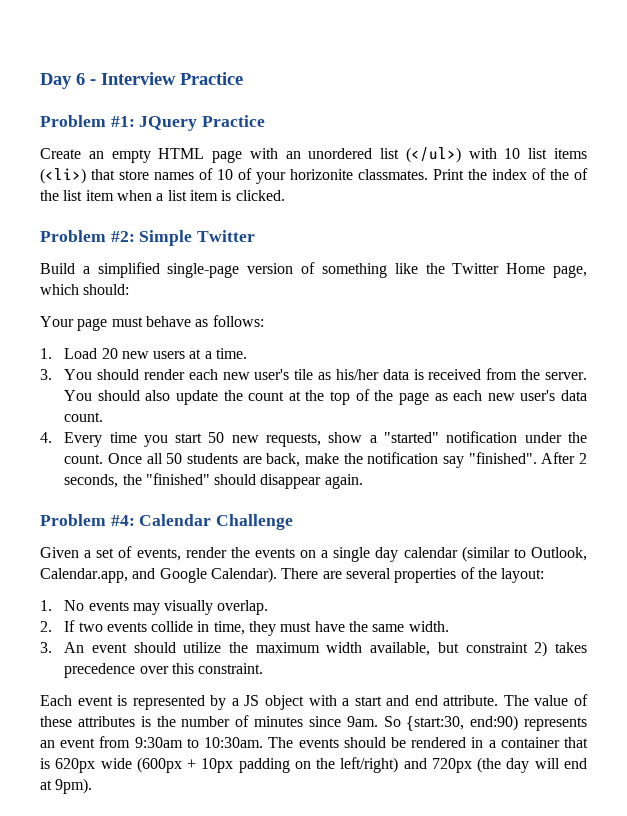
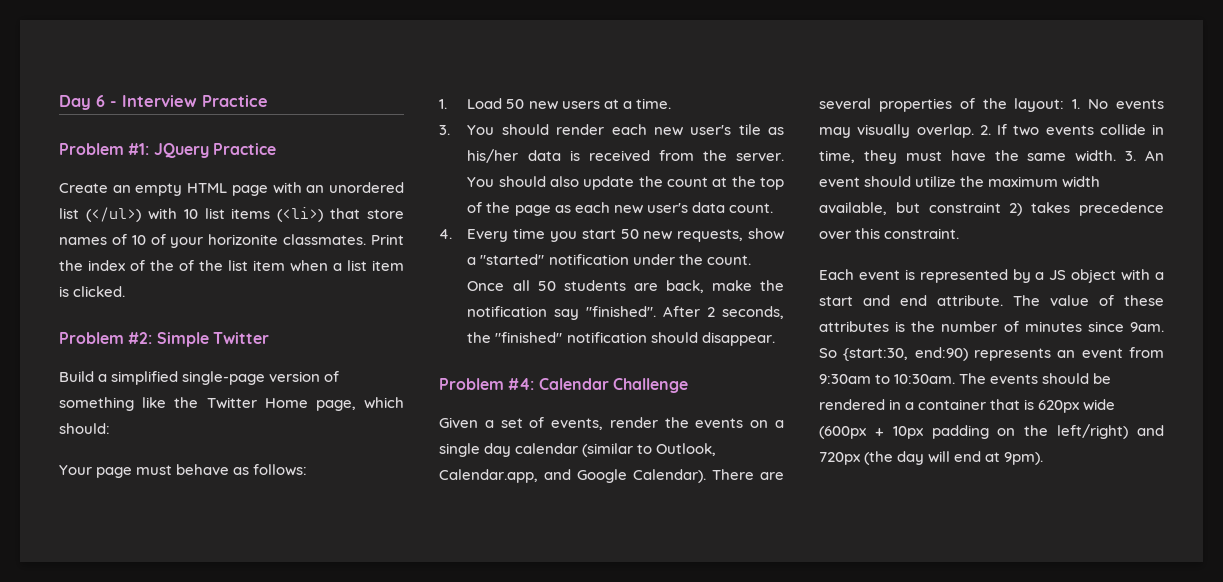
- 1. Load 20 new users at a time.
+ 1. Load 50 new users at a time.
- After 2 seconds, the "finished" should disappear again.
+ After 2 seconds, the "finished" notification should disappear.
- There are several properties of the layout:
- 1. No events may visually overlap.
- 2. If two events collide in time, they must have the same width.
- 3. An event should utilize the maximum width available, but constraint 2) takes precedence over this constraint.
+ There are several properties of the layout: 1. No events may visually overlap. 2. If two events collide in time, they must have the same width. 3. An event should utilize the maximum width available, but constraint 2) takes precedence over this constraint.

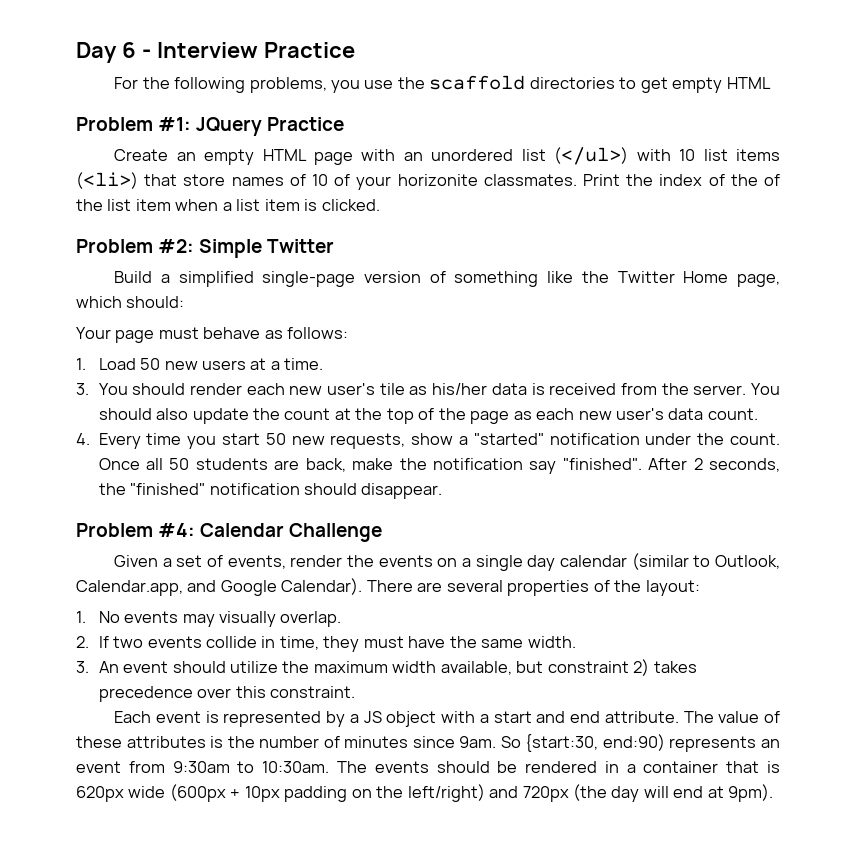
+ For the following problems, you use the scaffold directories to get empty HTML
- There are several properties of the layout: 1. No events may visually overlap. 2. If two events collide in time, they must have the same width. 3. An event should utilize the maximum width available, but constraint 2) takes precedence over this constraint.
+ There are several properties of the layout:
+ 1. No events may visually overlap.
+ 2. If two events collide in time, they must have the same width.
+ 3. An event should utilize the maximum width available, but constraint 2) takes precedence over this constraint.

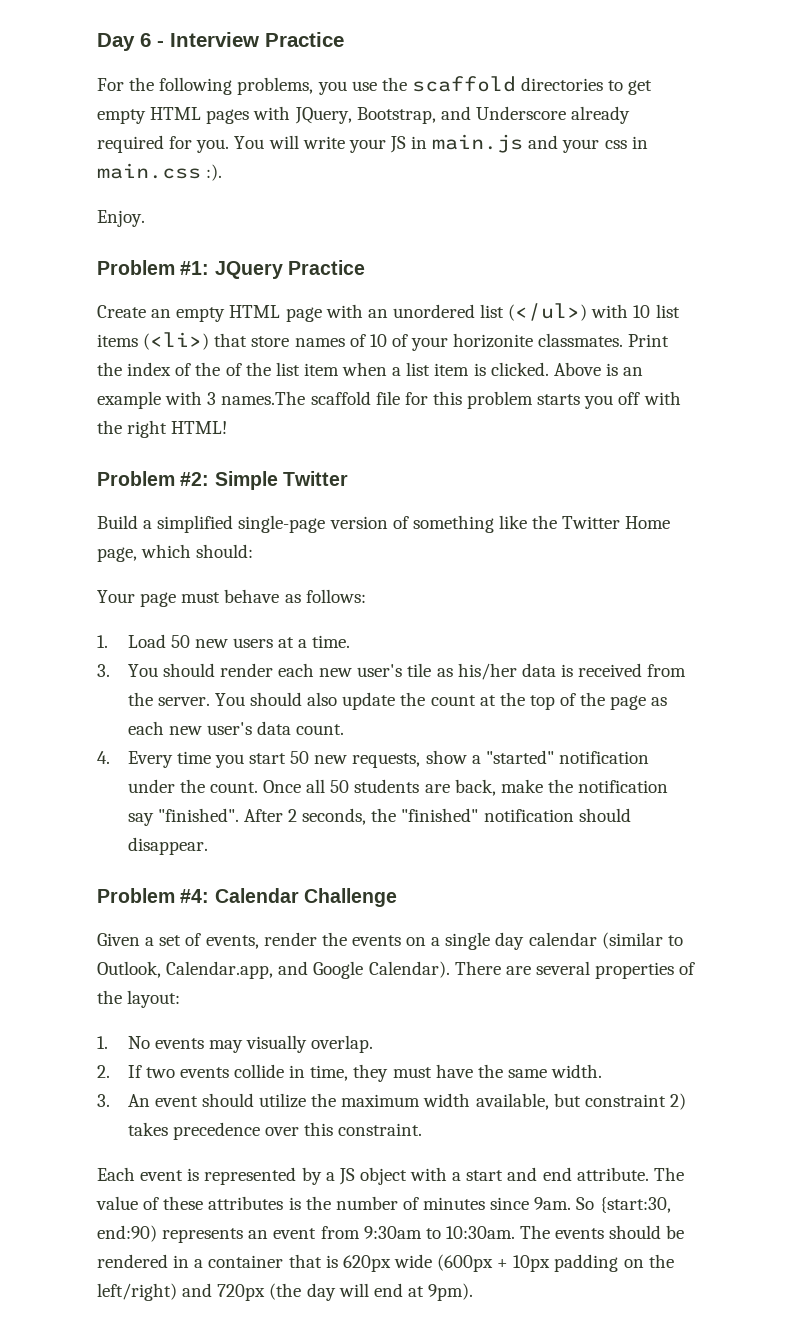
- For the following problems, you use the scaffold directories to get empty HTML
+ For the following problems, you use the scaffold directories to get empty HTML pages with JQuery, Bootstrap, and Underscore already required for you. You will write your JS in main.js and your css in main.css :).
+ Enjoy.
+ Above is an example with 3 names.The scaffold file for this problem starts you off with the right HTML!

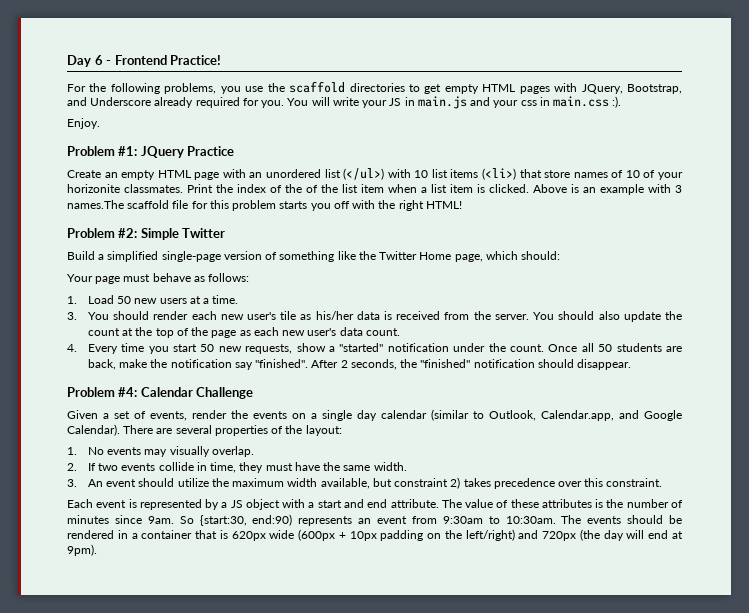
- Day 6 - Interview Practice
+ Day 6 - Frontend Practice!

